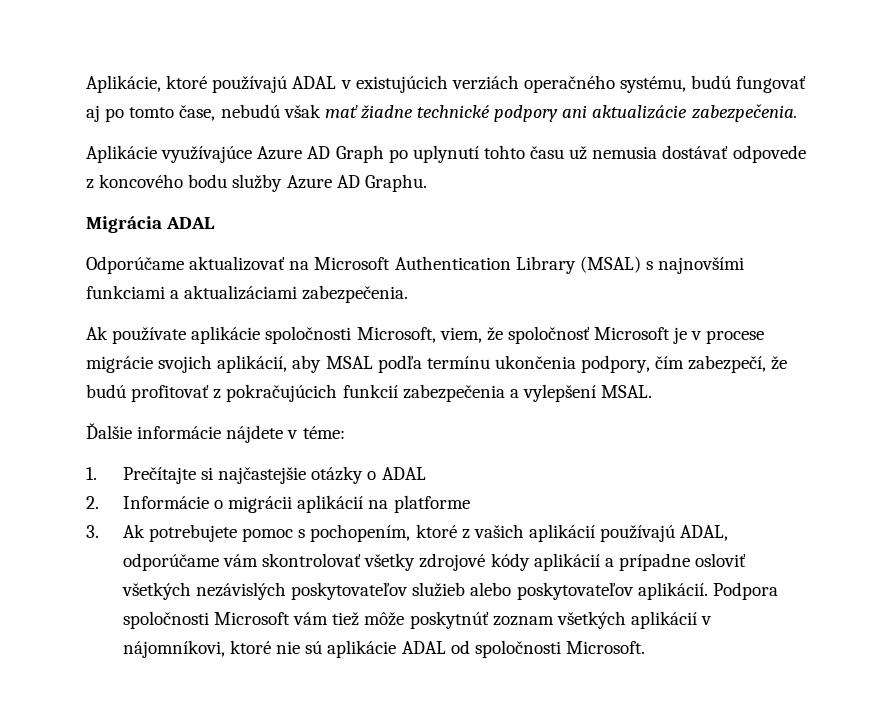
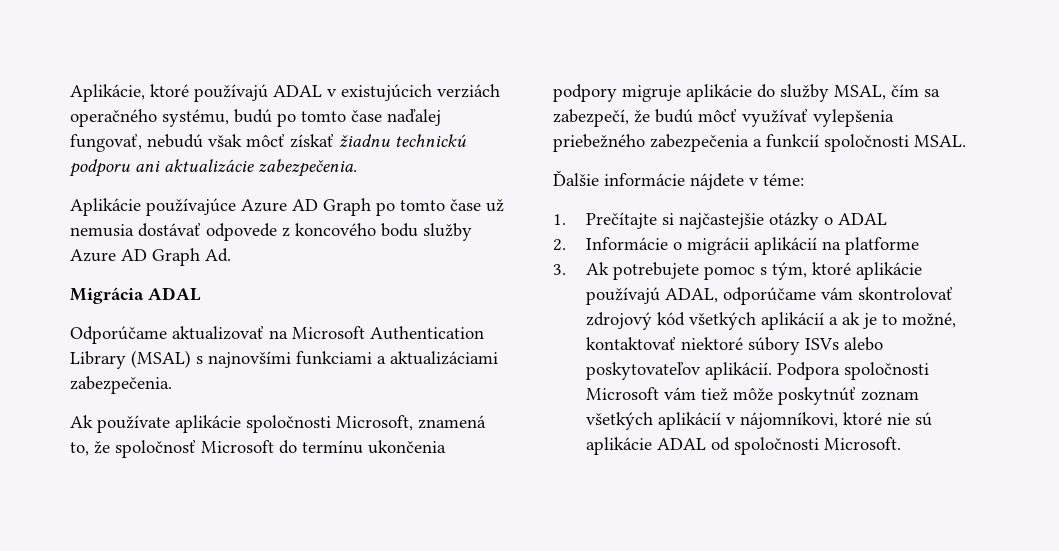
- Aplikácie, ktoré používajú ADAL v existujúcich verziách operačného systému, budú fungovať aj po tomto čase, nebudú však mať žiadne technické podpory ani aktualizácie zabezpečenia.
+ Aplikácie, ktoré používajú ADAL v existujúcich verziách operačného systému, budú po tomto čase naďalej fungovať, nebudú však môcť získať žiadnu technickú podporu ani aktualizácie zabezpečenia.
- Aplikácie využívajúce Azure AD Graph po uplynutí tohto času už nemusia dostávať odpovede z koncového bodu služby Azure AD Graphu.
+ Aplikácie používajúce Azure AD Graph po tomto čase už nemusia dostávať odpovede z koncového bodu služby Azure AD Graph Ad.
- Ak používate aplikácie spoločnosti Microsoft, viem, že spoločnosť Microsoft je v procese migrácie svojich aplikácií, aby MSAL podľa termínu ukončenia podpory, čím zabezpečí, že budú profitovať z pokračujúcich funkcií zabezpečenia a vylepšení MSAL.
+ Ak používate aplikácie spoločnosti Microsoft, znamená to, že spoločnosť Microsoft do termínu ukončenia podpory migruje aplikácie do služby MSAL, čím sa zabezpečí, že budú môcť využívať vylepšenia priebežného zabezpečenia a funkcií spoločnosti MSAL.
- 3. Ak potrebujete pomoc s pochopením, ktoré z vašich aplikácií používajú ADAL, odporúčame vám skontrolovať všetky zdrojové kódy aplikácií a prípadne osloviť všetkých nezávislých poskytovateľov služieb alebo poskytovateľov aplikácií.
+ 3. Ak potrebujete pomoc s tým, ktoré aplikácie používajú ADAL, odporúčame vám skontrolovať zdrojový kód všetkých aplikácií a ak je to možné, kontaktovať niektoré súbory ISVs alebo poskytovateľov aplikácií.

